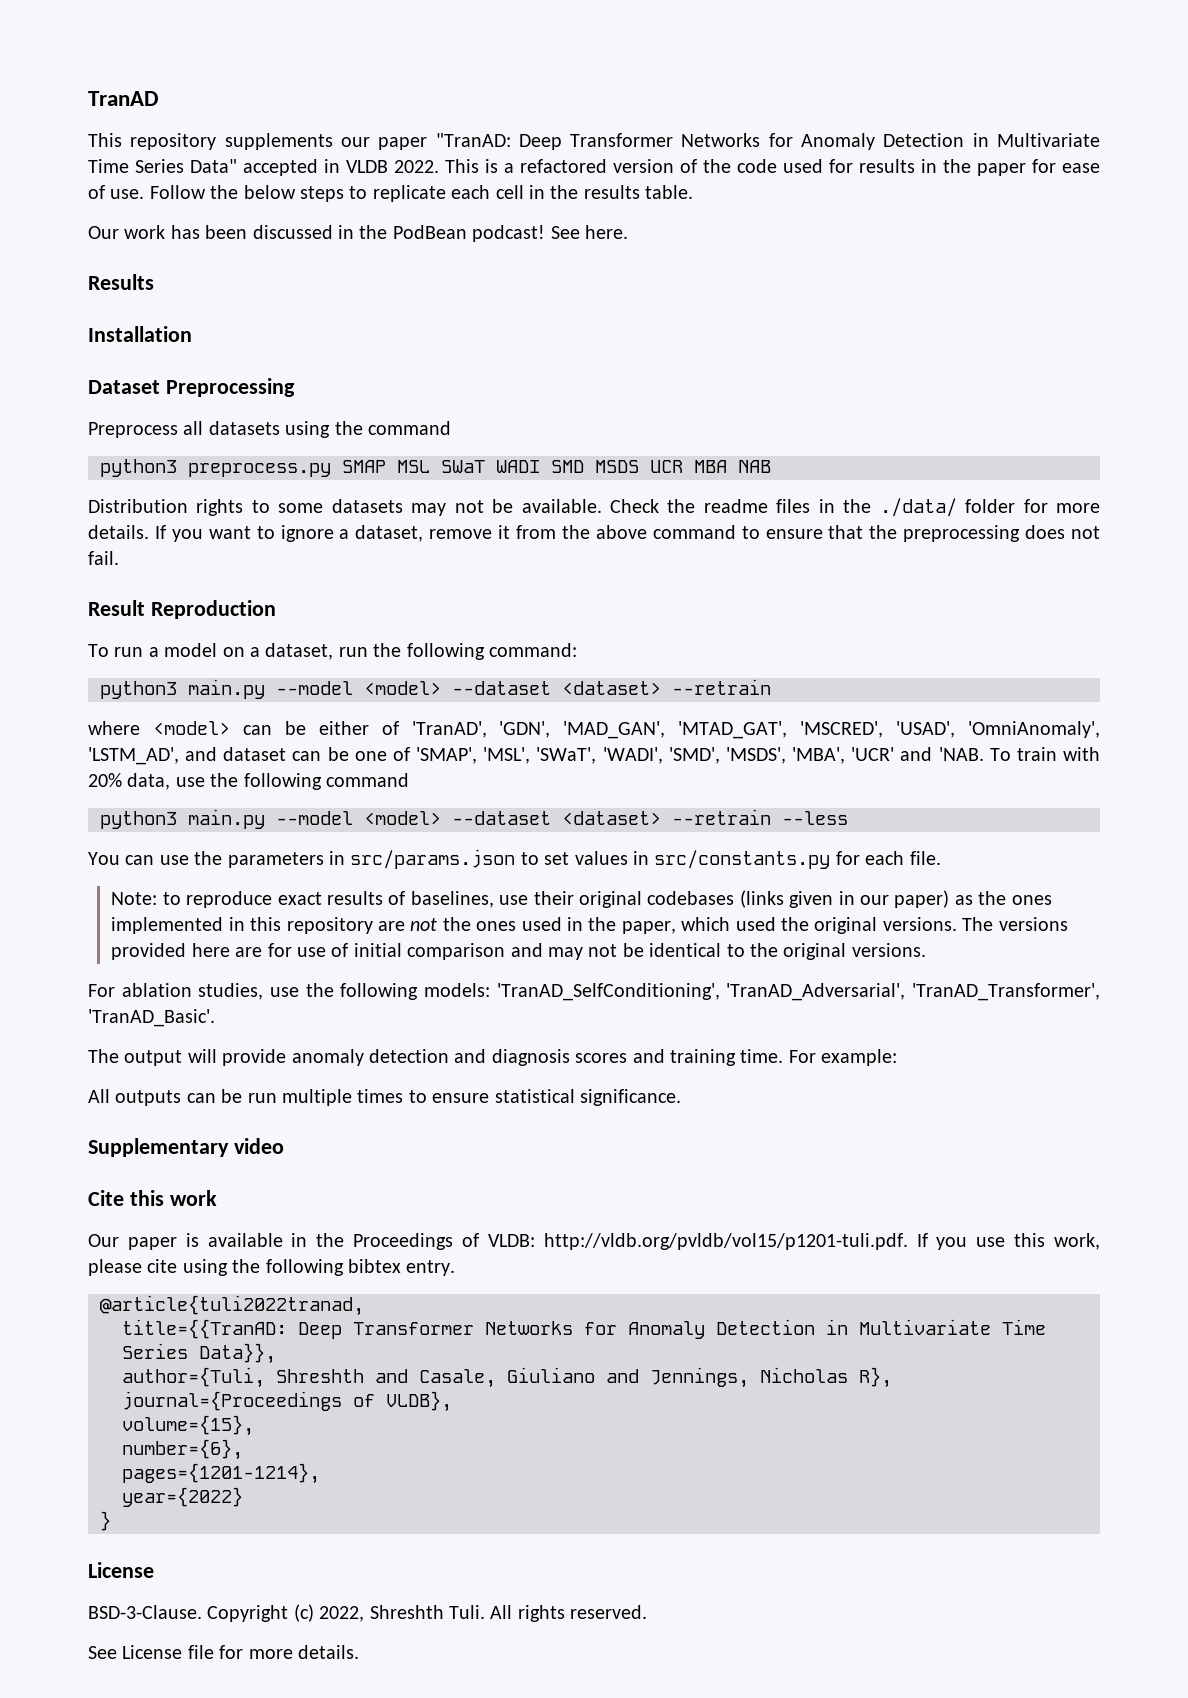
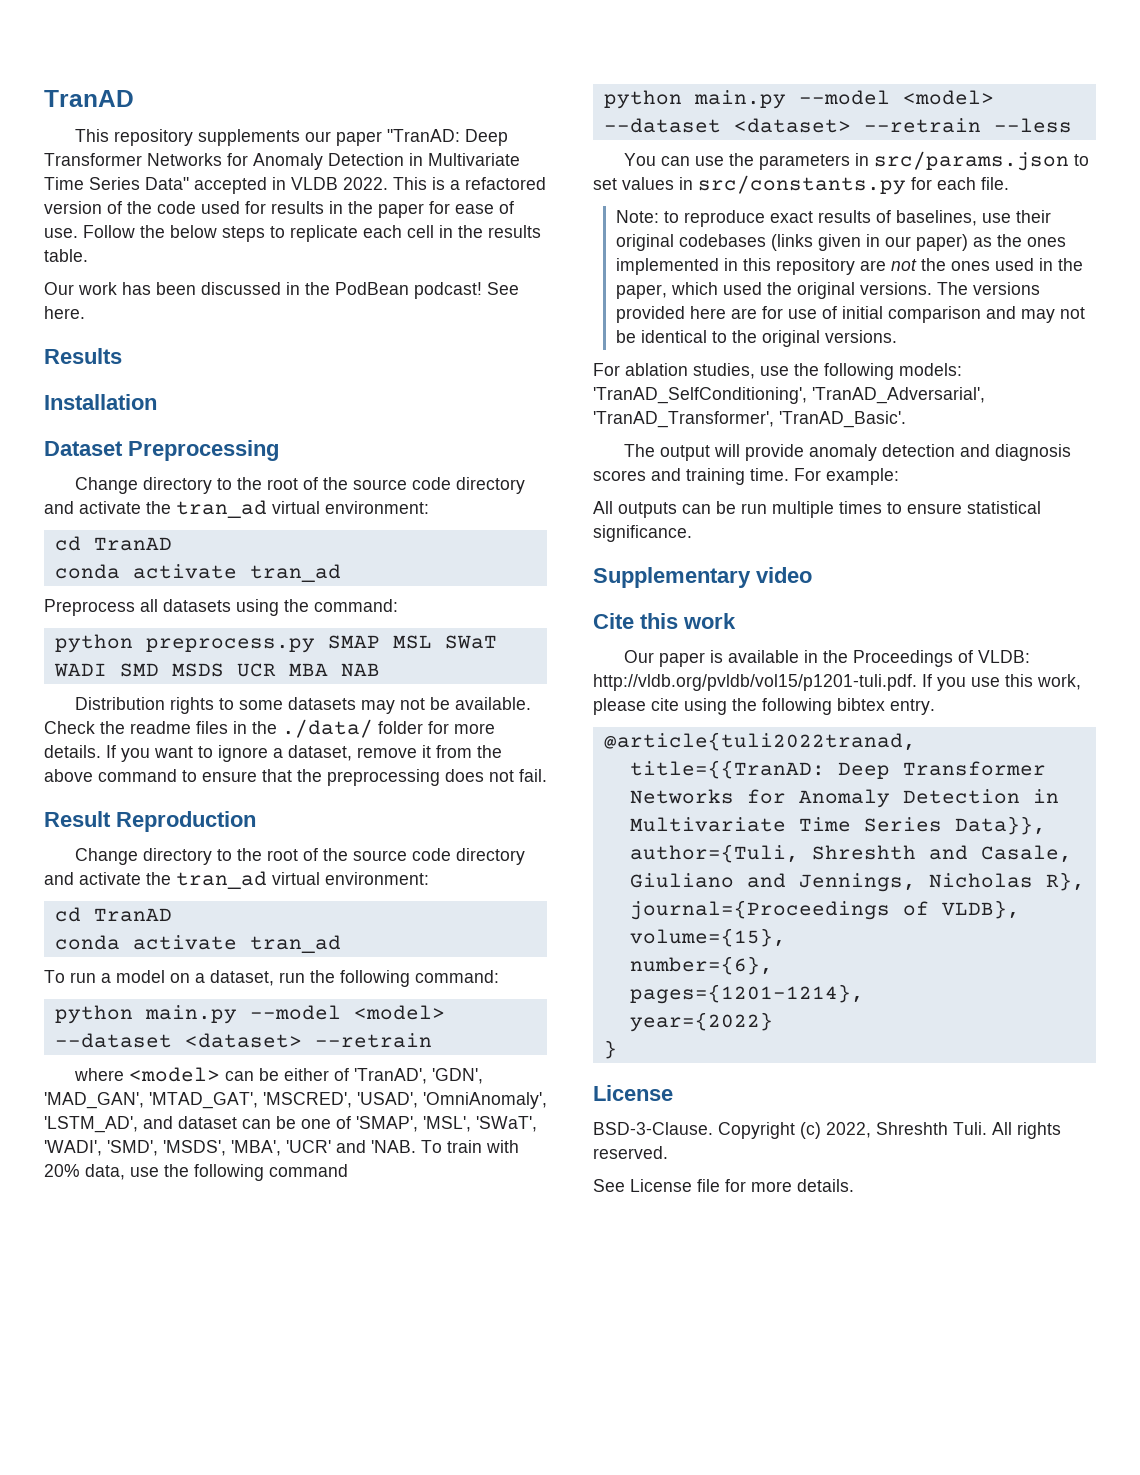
  Dataset Preprocessing
+ Change directory to the root of the source code directory and activate the tran_ad virtual environment:
+ cd TranAD
+ conda activate tran_ad
- Preprocess all datasets using the command
- python3 preprocess.py SMAP MSL SWaT WADI SMD MSDS UCR MBA NAB
+ Preprocess all datasets using the command:
+ python preprocess.py SMAP MSL SWaT WADI SMD MSDS UCR MBA NAB
  Result Reproduction
+ Change directory to the root of the source code directory and activate the tran_ad virtual environment:
+ cd TranAD
+ conda activate tran_ad
  To run a model on a dataset, run the following command:
- python3 main.py --model <model> --dataset <dataset> --retrain
+ python main.py --model <model> --dataset <dataset> --retrain
- python3 main.py --model <model> --dataset <dataset> --retrain --less
+ python main.py --model <model> --dataset <dataset> --retrain --less

